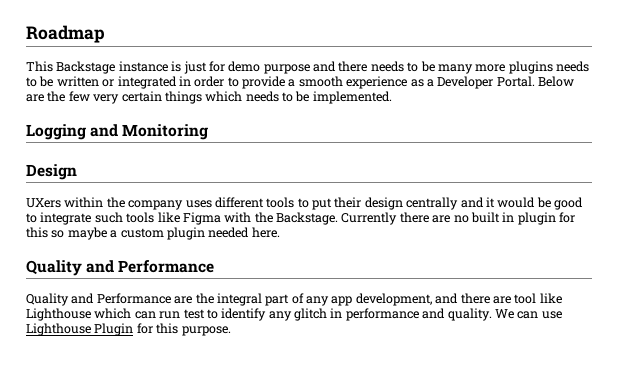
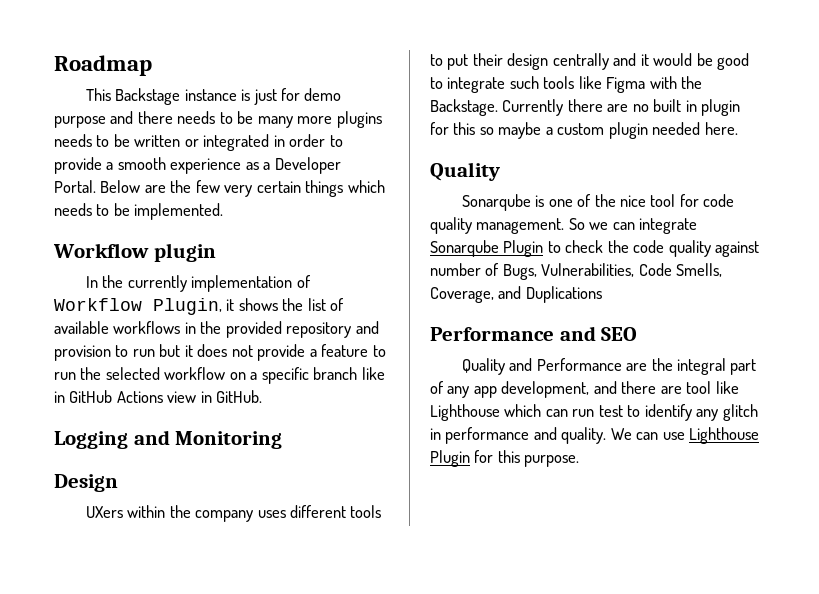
+ Workflow plugin
+ In the currently implementation of Workflow Plugin, it shows the list of available workflows in the provided repository and provision to run but it does not provide a feature to run the selected workflow on a specific branch like in GitHub Actions view in GitHub.
  Currently there are no built in plugin for this so maybe a custom plugin needed here.
- Quality and Performance
+ Quality
+ Sonarqube is one of the nice tool for code quality management. So we can integrate Sonarqube Plugin to check the code quality against number of Bugs, Vulnerabilities, Code Smells, Coverage, and Duplications
+ Performance and SEO

